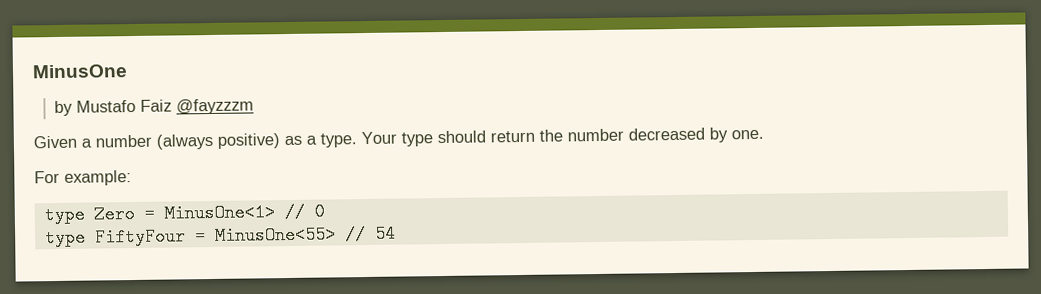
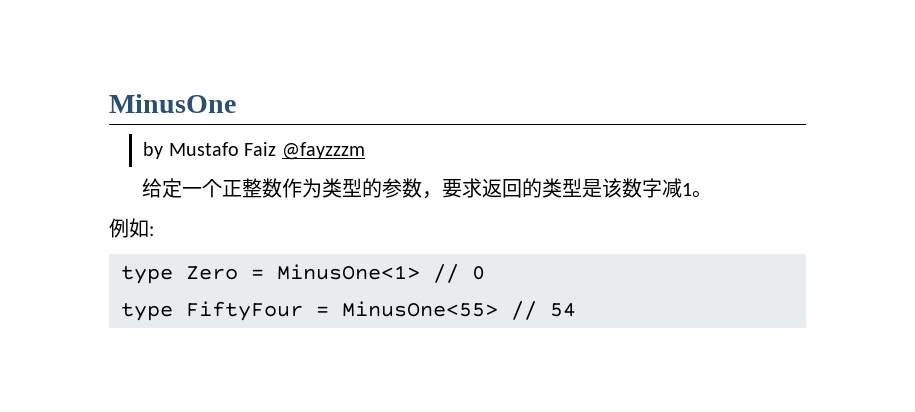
- Given a number (always positive) as a type. Your type should return the number decreased by one.
- For example:
+ 给定一个正整数作为类型的参数，要求返回的类型是该数字减1。
+ 例如:

